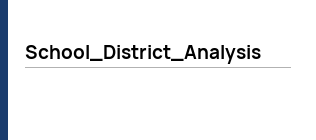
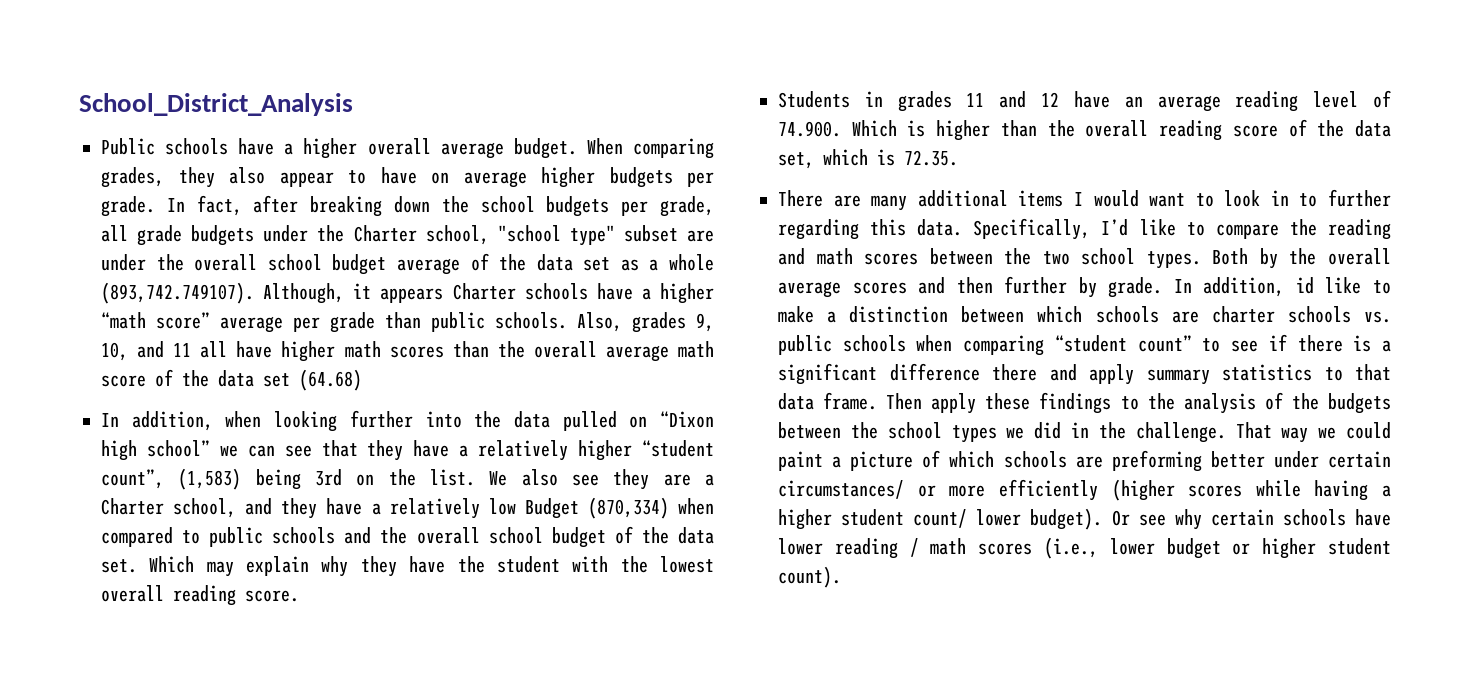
+ Public schools have a higher overall average budget. When comparing grades, they also appear to have on average higher budgets per grade. In fact, after breaking down the school budgets per grade, all grade budgets under the Charter school, "school type" subset are under the overall school budget average of the data set as a whole (893,742.749107). Although, it appears Charter schools have a higher “math score” average per grade than public schools. Also, grades 9, 10, and 11 all have higher math scores than the overall average math score of the data set (64.68)
+ In addition, when looking further into the data pulled on “Dixon high school” we can see that they have a relatively higher “student count”, (1,583) being 3rd on the list. We also see they are a Charter school, and they have a relatively low Budget (870,334) when compared to public schools and the overall school budget of the data set. Which may explain why they have the student with the lowest overall reading score.
+ Students in grades 11 and 12 have an average reading level of 74.900. Which is higher than the overall reading score of the data set, which is 72.35.
+ There are many additional items I would want to look in to further regarding this data. Specifically, I’d like to compare the reading and math scores between the two school types. Both by the overall average scores and then further by grade. In addition, id like to make a distinction between which schools are charter schools vs. public schools when comparing “student count” to see if there is a significant difference there and apply summary statistics to that data frame. Then apply these findings to the analysis of the budgets between the school types we did in the challenge. That way we could paint a picture of which schools are preforming better under certain circumstances/ or more efficiently (higher scores while having a higher student count/ lower budget). Or see why certain schools have lower reading / math scores (i.e., lower budget or higher student count).

